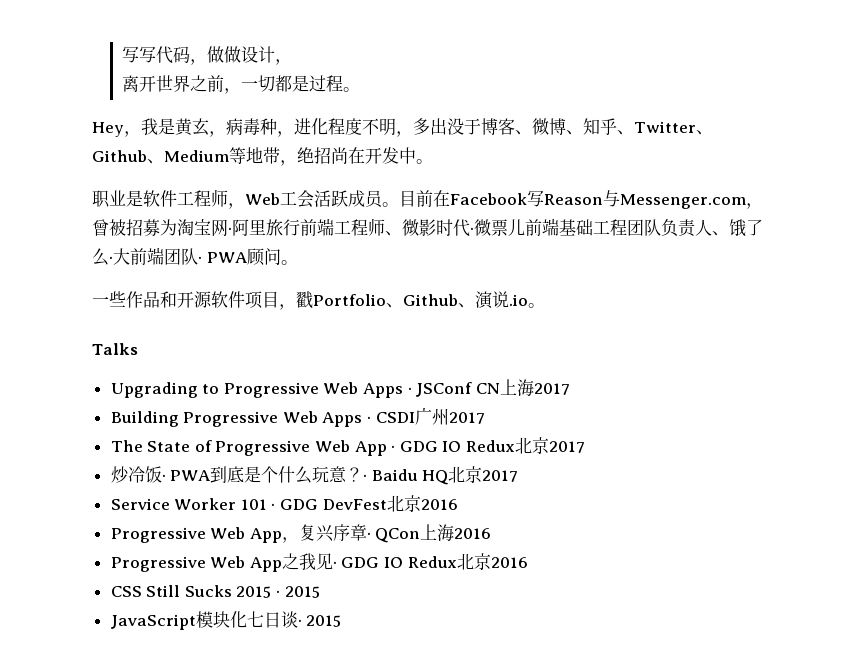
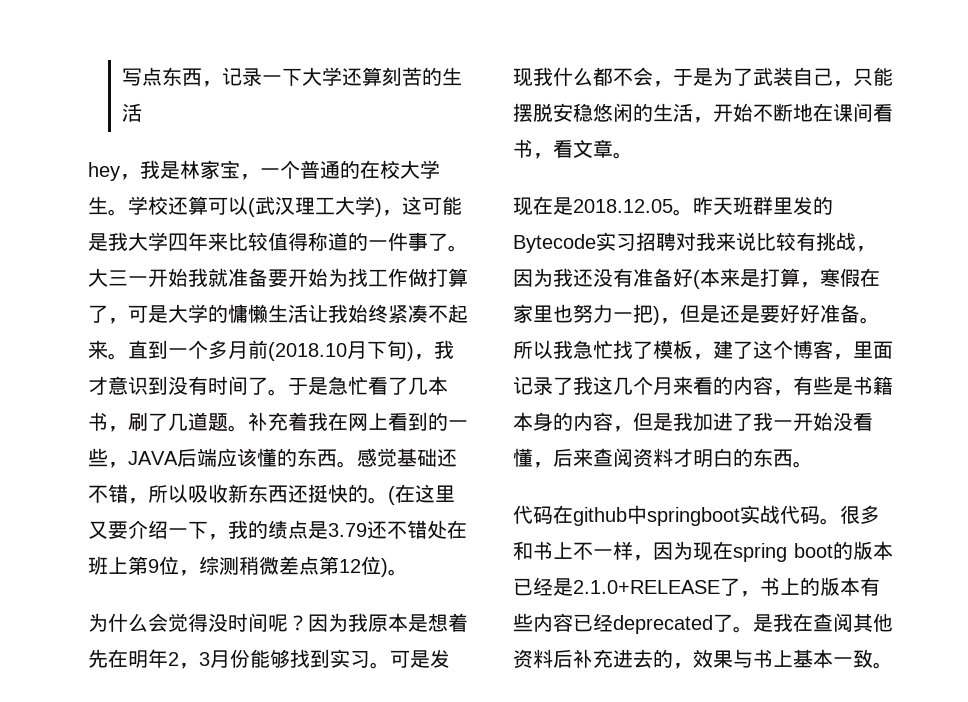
- 写写代码，做做设计，
- 离开世界之前，一切都是过程。
- Hey，我是黄玄，病毒种，进化程度不明，多出没于博客、微博、知乎、Twitter、Github、Medium等地带，绝招尚在开发中。
- 职业是软件工程师，Web工会活跃成员。目前在Facebook写Reason与Messenger.com，曾被招募为淘宝网·阿里旅行前端工程师、微影时代·微票儿前端基础工程团队负责人、饿了么·大前端团队· PWA顾问。
- 一些作品和开源软件项目，戳Portfolio、Github、演说.io。
- Talks
- Upgrading to Progressive Web Apps · JSConf CN上海2017
- Building Progressive Web Apps · CSDI广州2017
- The State of Progressive Web App · GDG IO Redux北京2017
- 炒冷饭· PWA到底是个什么玩意？· Baidu HQ北京2017
- Service Worker 101 · GDG DevFest北京2016
- Progressive Web App，复兴序章· QCon上海2016
- Progressive Web App之我见· GDG IO Redux北京2016
- CSS Still Sucks 2015 · 2015
- JavaScript模块化七日谈· 2015
+ 写点东西，记录一下大学还算刻苦的生活
+ hey，我是林家宝，一个普通的在校大学生。学校还算可以(武汉理工大学)，这可能是我大学四年来比较值得称道的一件事了。大三一开始我就准备要开始为找工作做打算了，可是大学的慵懒生活让我始终紧凑不起来。直到一个多月前(2018.10月下旬)，我才意识到没有时间了。于是急忙看了几本书，刷了几道题。补充着我在网上看到的一些，JAVA后端应该懂的东西。感觉基础还不错，所以吸收新东西还挺快的。(在这里又要介绍一下，我的绩点是3.79还不错处在班上第9位，综测稍微差点第12位)。
+ 为什么会觉得没时间呢？因为我原本是想着先在明年2，3月份能够找到实习。可是发现我什么都不会，于是为了武装自己，只能摆脱安稳悠闲的生活，开始不断地在课间看书，看文章。
+ 现在是2018.12.05。昨天班群里发的Bytecode实习招聘对我来说比较有挑战，因为我还没有准备好(本来是打算，寒假在家里也努力一把)，但是还是要好好准备。所以我急忙找了模板，建了这个博客，里面记录了我这几个月来看的内容，有些是书籍本身的内容，但是我加进了我一开始没看懂，后来查阅资料才明白的东西。
+ 代码在github中springboot实战代码。很多和书上不一样，因为现在spring boot的版本已经是2.1.0+RELEASE了，书上的版本有些内容已经deprecated了。是我在查阅其他资料后补充进去的，效果与书上基本一致。

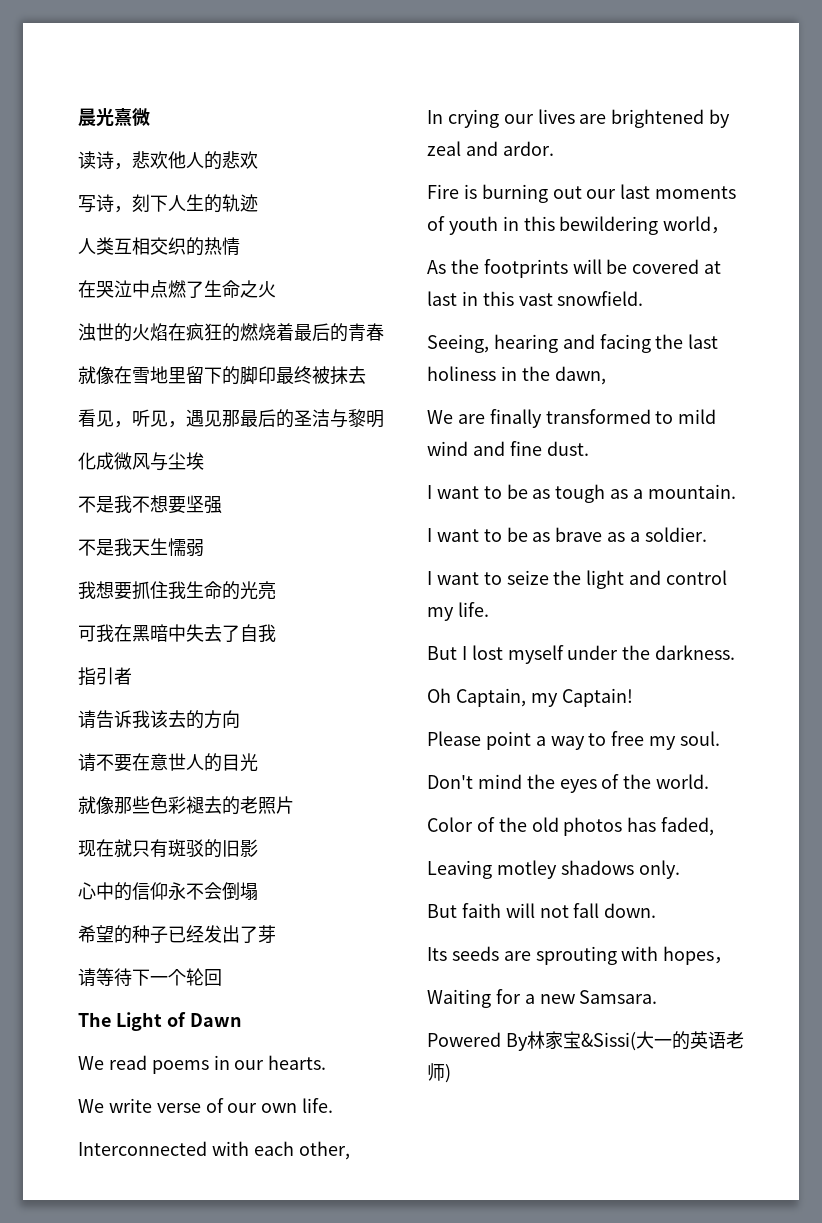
- 写点东西，记录一下大学还算刻苦的生活
- hey，我是林家宝，一个普通的在校大学生。学校还算可以(武汉理工大学)，这可能是我大学四年来比较值得称道的一件事了。大三一开始我就准备要开始为找工作做打算了，可是大学的慵懒生活让我始终紧凑不起来。直到一个多月前(2018.10月下旬)，我才意识到没有时间了。于是急忙看了几本书，刷了几道题。补充着我在网上看到的一些，JAVA后端应该懂的东西。感觉基础还不错，所以吸收新东西还挺快的。(在这里又要介绍一下，我的绩点是3.79还不错处在班上第9位，综测稍微差点第12位)。
- 为什么会觉得没时间呢？因为我原本是想着先在明年2，3月份能够找到实习。可是发现我什么都不会，于是为了武装自己，只能摆脱安稳悠闲的生活，开始不断地在课间看书，看文章。
- 现在是2018.12.05。昨天班群里发的Bytecode实习招聘对我来说比较有挑战，因为我还没有准备好(本来是打算，寒假在家里也努力一把)，但是还是要好好准备。所以我急忙找了模板，建了这个博客，里面记录了我这几个月来看的内容，有些是书籍本身的内容，但是我加进了我一开始没看懂，后来查阅资料才明白的东西。
- 代码在github中springboot实战代码。很多和书上不一样，因为现在spring boot的版本已经是2.1.0+RELEASE了，书上的版本有些内容已经deprecated了。是我在查阅其他资料后补充进去的，效果与书上基本一致。
+ 晨光熹微
+ 读诗，悲欢他人的悲欢
+ 写诗，刻下人生的轨迹
+ 人类互相交织的热情
+ 在哭泣中点燃了生命之火
+ 浊世的火焰在疯狂的燃烧着最后的青春
+ 就像在雪地里留下的脚印最终被抹去
+ 看见，听见，遇见那最后的圣洁与黎明
+ 化成微风与尘埃
+ 不是我不想要坚强
+ 不是我天生懦弱
+ 我想要抓住我生命的光亮
+ 可我在黑暗中失去了自我
+ 指引者
+ 请告诉我该去的方向
+ 请不要在意世人的目光
+ 就像那些色彩褪去的老照片
+ 现在就只有斑驳的旧影
+ 心中的信仰永不会倒塌
+ 希望的种子已经发出了芽
+ 请等待下一个轮回
+ The Light of Dawn
+ We read poems in our hearts.
+ We write verse of our own life.
+ Interconnected with each other,
+ In crying our lives are brightened by zeal and ardor.
+ Fire is burning out our last moments of youth in this bewildering world，
+ As the footprints will be covered at last in this vast snowfield.
+ Seeing, hearing and facing the last holiness in the dawn,
+ We are finally transformed to mild wind and fine dust.
+ I want to be as tough as a mountain.
+ I want to be as brave as a soldier.
+ I want to seize the light and control my life.
+ But I lost myself under the darkness.
+ Oh Captain, my Captain!
+ Please point a way to free my soul.
+ Don't mind the eyes of the world.
+ Color of the old photos has faded,
+ Leaving motley shadows only.
+ But faith will not fall down.
+ Its seeds are sprouting with hopes，
+ Waiting for a new Samsara.
+ Powered By林家宝&Sissi(大一的英语老师)

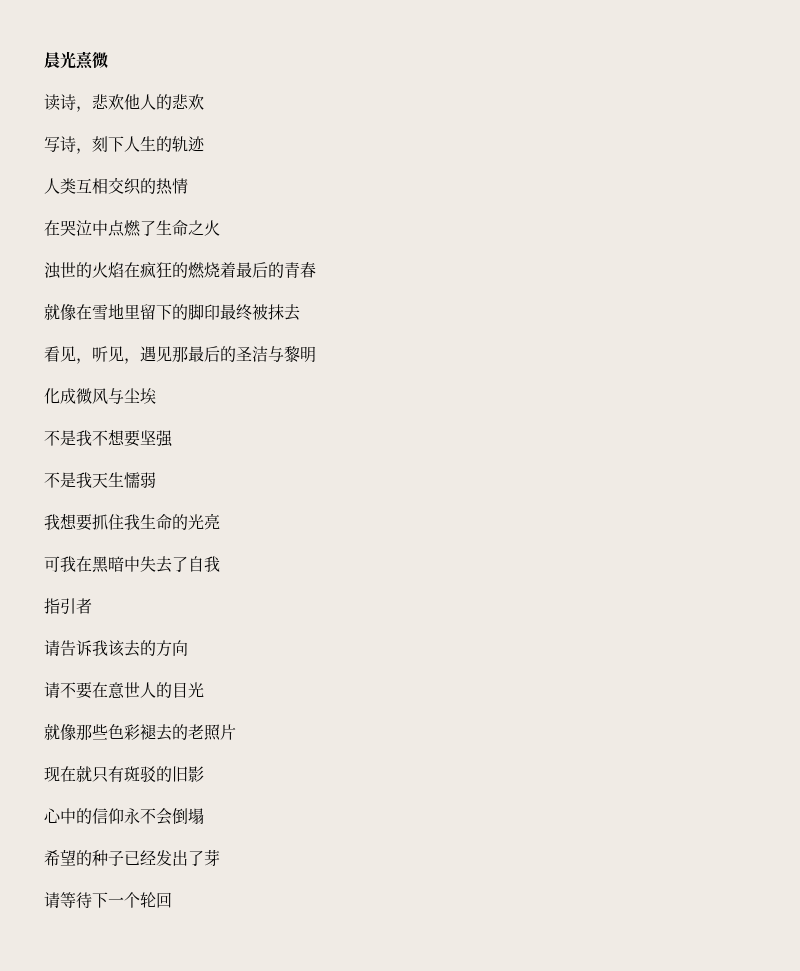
- The Light of Dawn
- We read poems in our hearts.
- We write verse of our own life.
- Interconnected with each other,
- In crying our lives are brightened by zeal and ardor.
- Fire is burning out our last moments of youth in this bewildering world，
- As the footprints will be covered at last in this vast snowfield.
- Seeing, hearing and facing the last holiness in the dawn,
- We are finally transformed to mild wind and fine dust.
- I want to be as tough as a mountain.
- I want to be as brave as a soldier.
- I want to seize the light and control my life.
- But I lost myself under the darkness.
- Oh Captain, my Captain!
- Please point a way to free my soul.
- Don't mind the eyes of the world.
- Color of the old photos has faded,
- Leaving motley shadows only.
- But faith will not fall down.
- Its seeds are sprouting with hopes，
- Waiting for a new Samsara.
- Powered By林家宝&Sissi(大一的英语老师)

